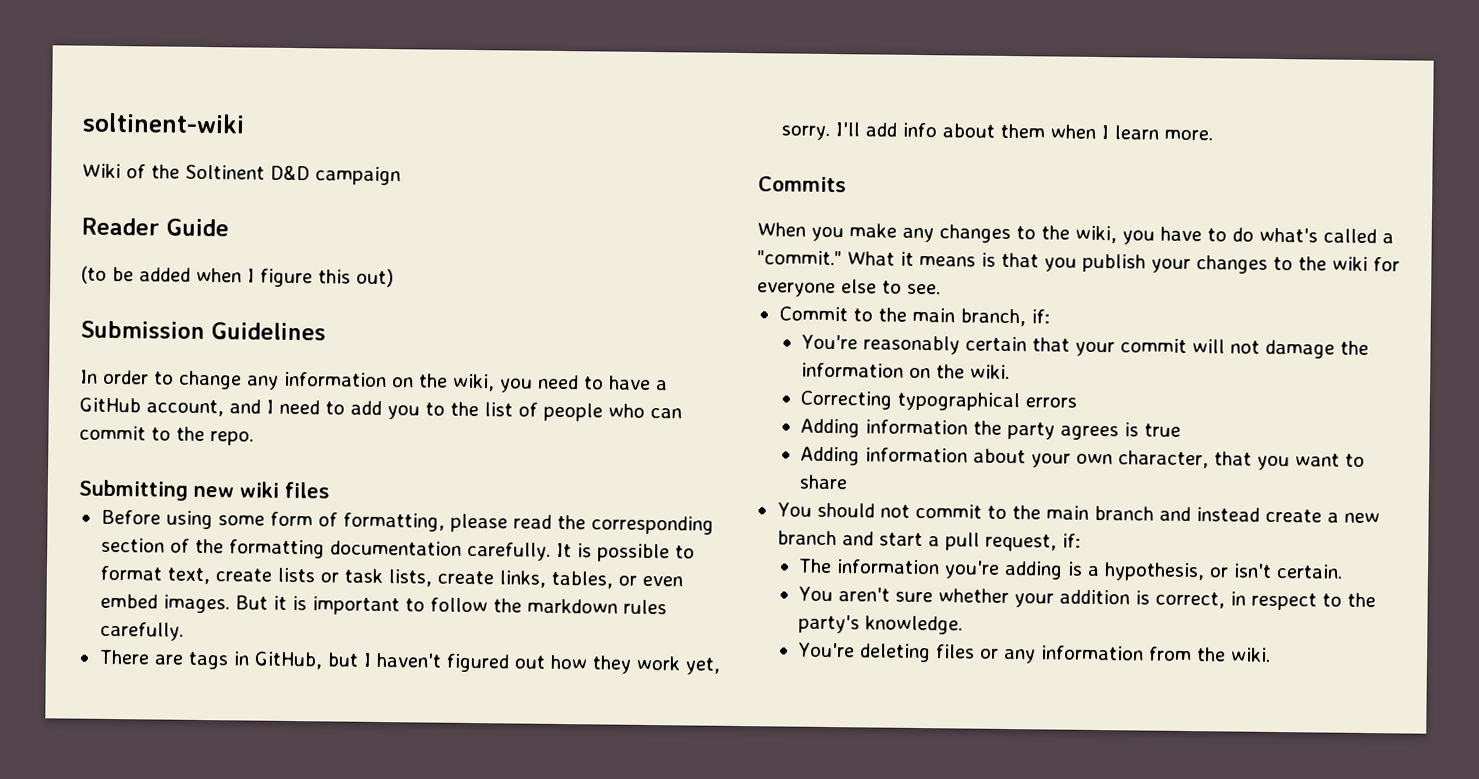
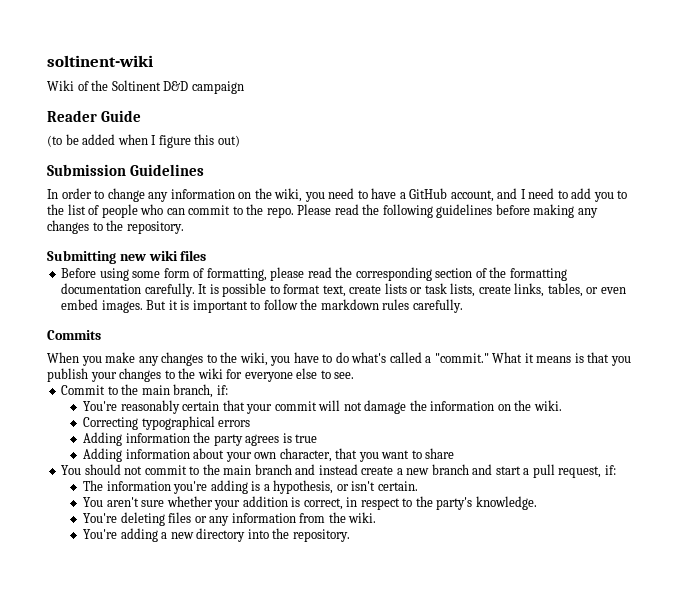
+ Please read the following guidelines before making any changes to the repository.
- There are tags in GitHub, but I haven't figured out how they work yet, sorry. I'll add info about them when I learn more.
+ You're adding a new directory into the repository.

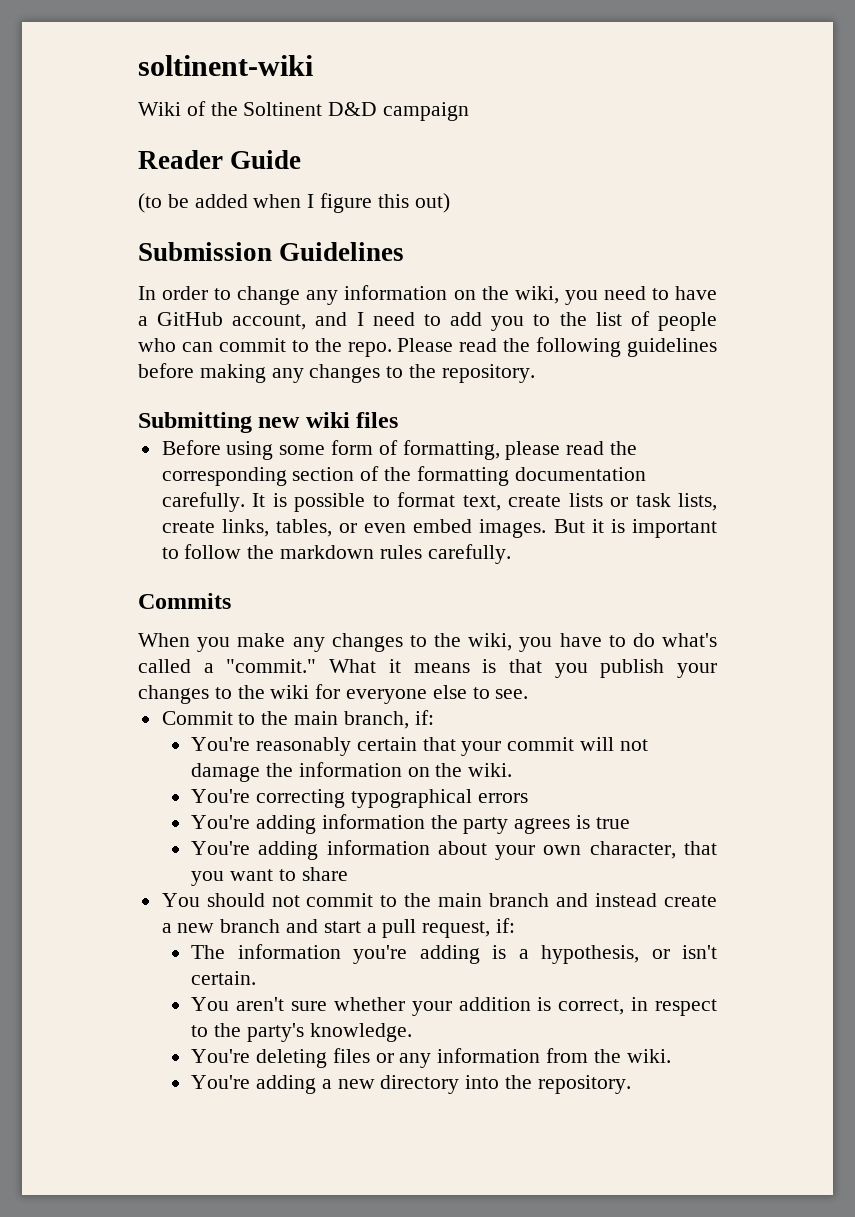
- Correcting typographical errors
+ You're correcting typographical errors
- Adding information the party agrees is true
+ You're adding information the party agrees is true
- Adding information about your own character, that you want to share
+ You're adding information about your own character, that you want to share

